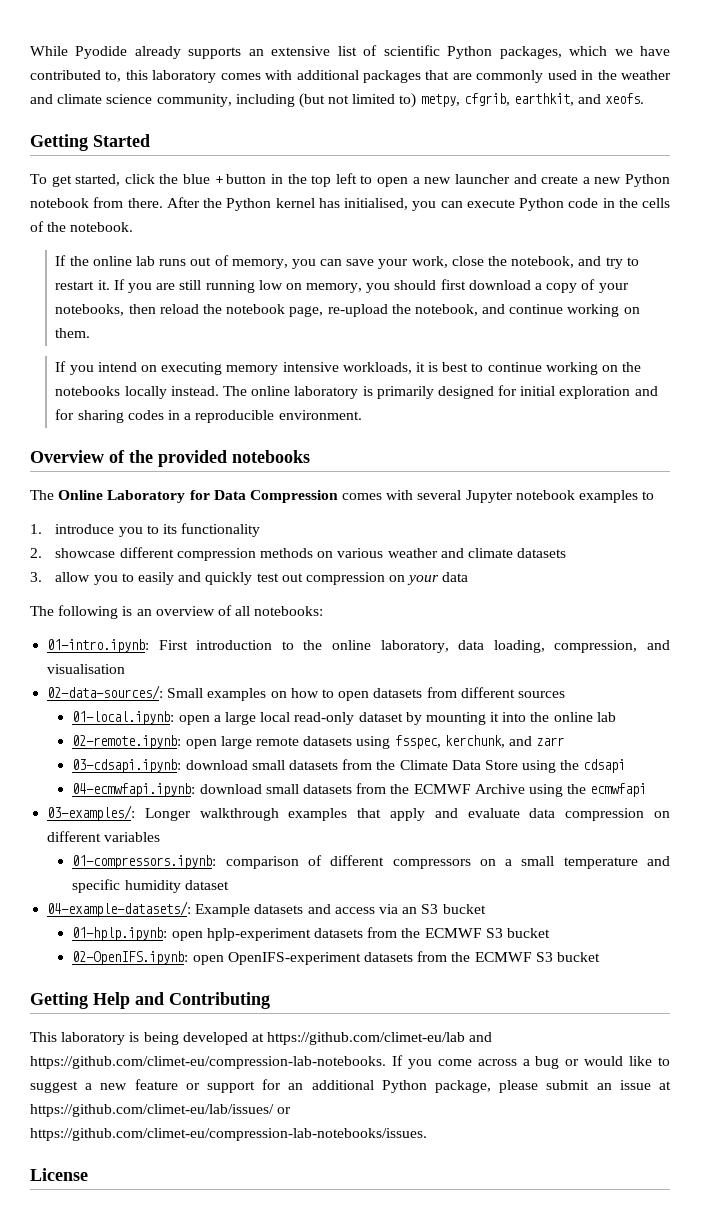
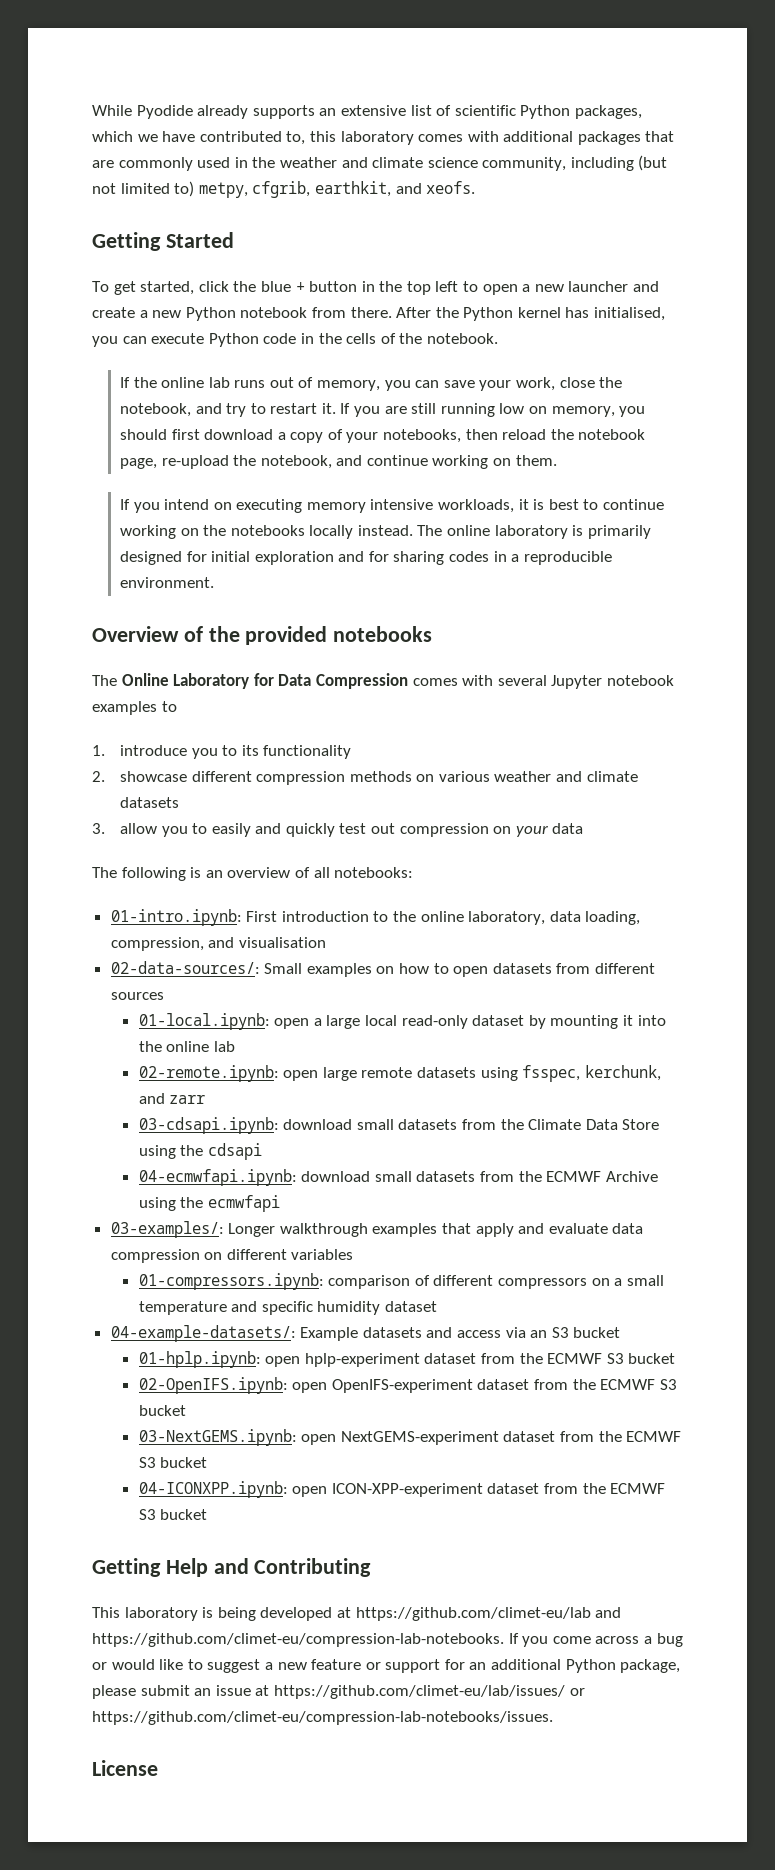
- 01-hplp.ipynb: open hplp-experiment datasets from the ECMWF S3 bucket
+ 01-hplp.ipynb: open hplp-experiment dataset from the ECMWF S3 bucket
- 02-OpenIFS.ipynb: open OpenIFS-experiment datasets from the ECMWF S3 bucket
+ 02-OpenIFS.ipynb: open OpenIFS-experiment dataset from the ECMWF S3 bucket
+ 03-NextGEMS.ipynb: open NextGEMS-experiment dataset from the ECMWF S3 bucket
+ 04-ICONXPP.ipynb: open ICON-XPP-experiment dataset from the ECMWF S3 bucket

